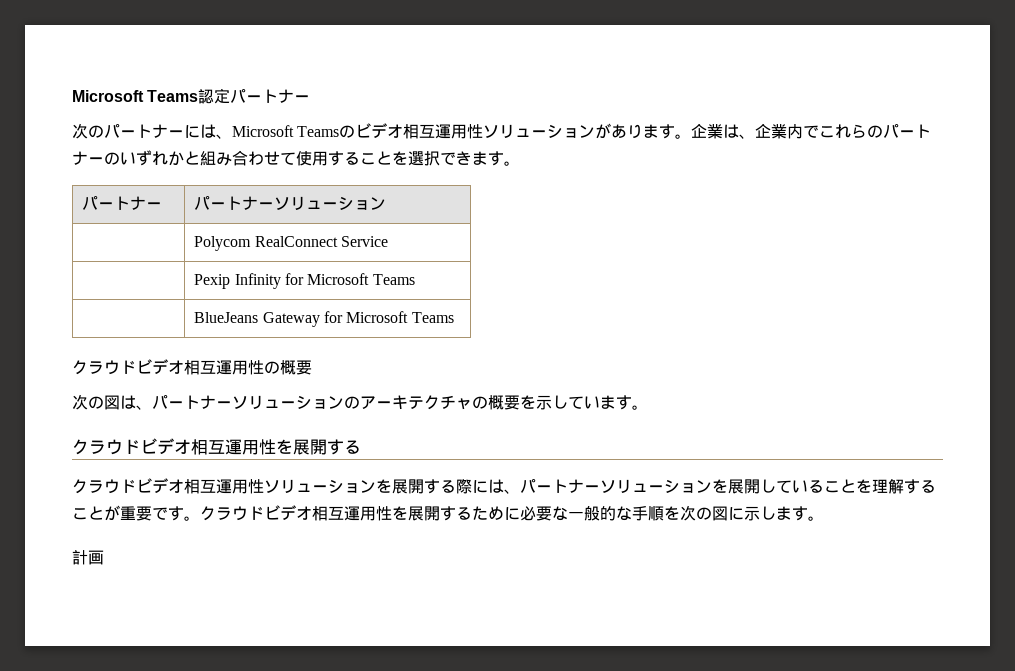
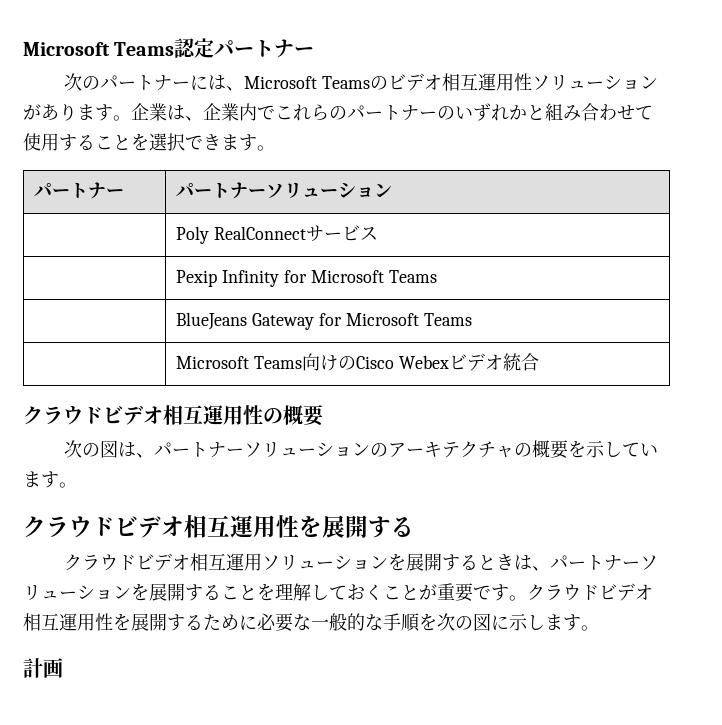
- | Polycom RealConnect Service
+ | Poly RealConnectサービス
+ | Microsoft Teams向けのCisco Webexビデオ統合
- クラウドビデオ相互運用性ソリューションを展開する際には、パートナーソリューションを展開していることを理解することが重要です。
+ クラウドビデオ相互運用ソリューションを展開するときは、パートナーソリューションを展開することを理解しておくことが重要です。

